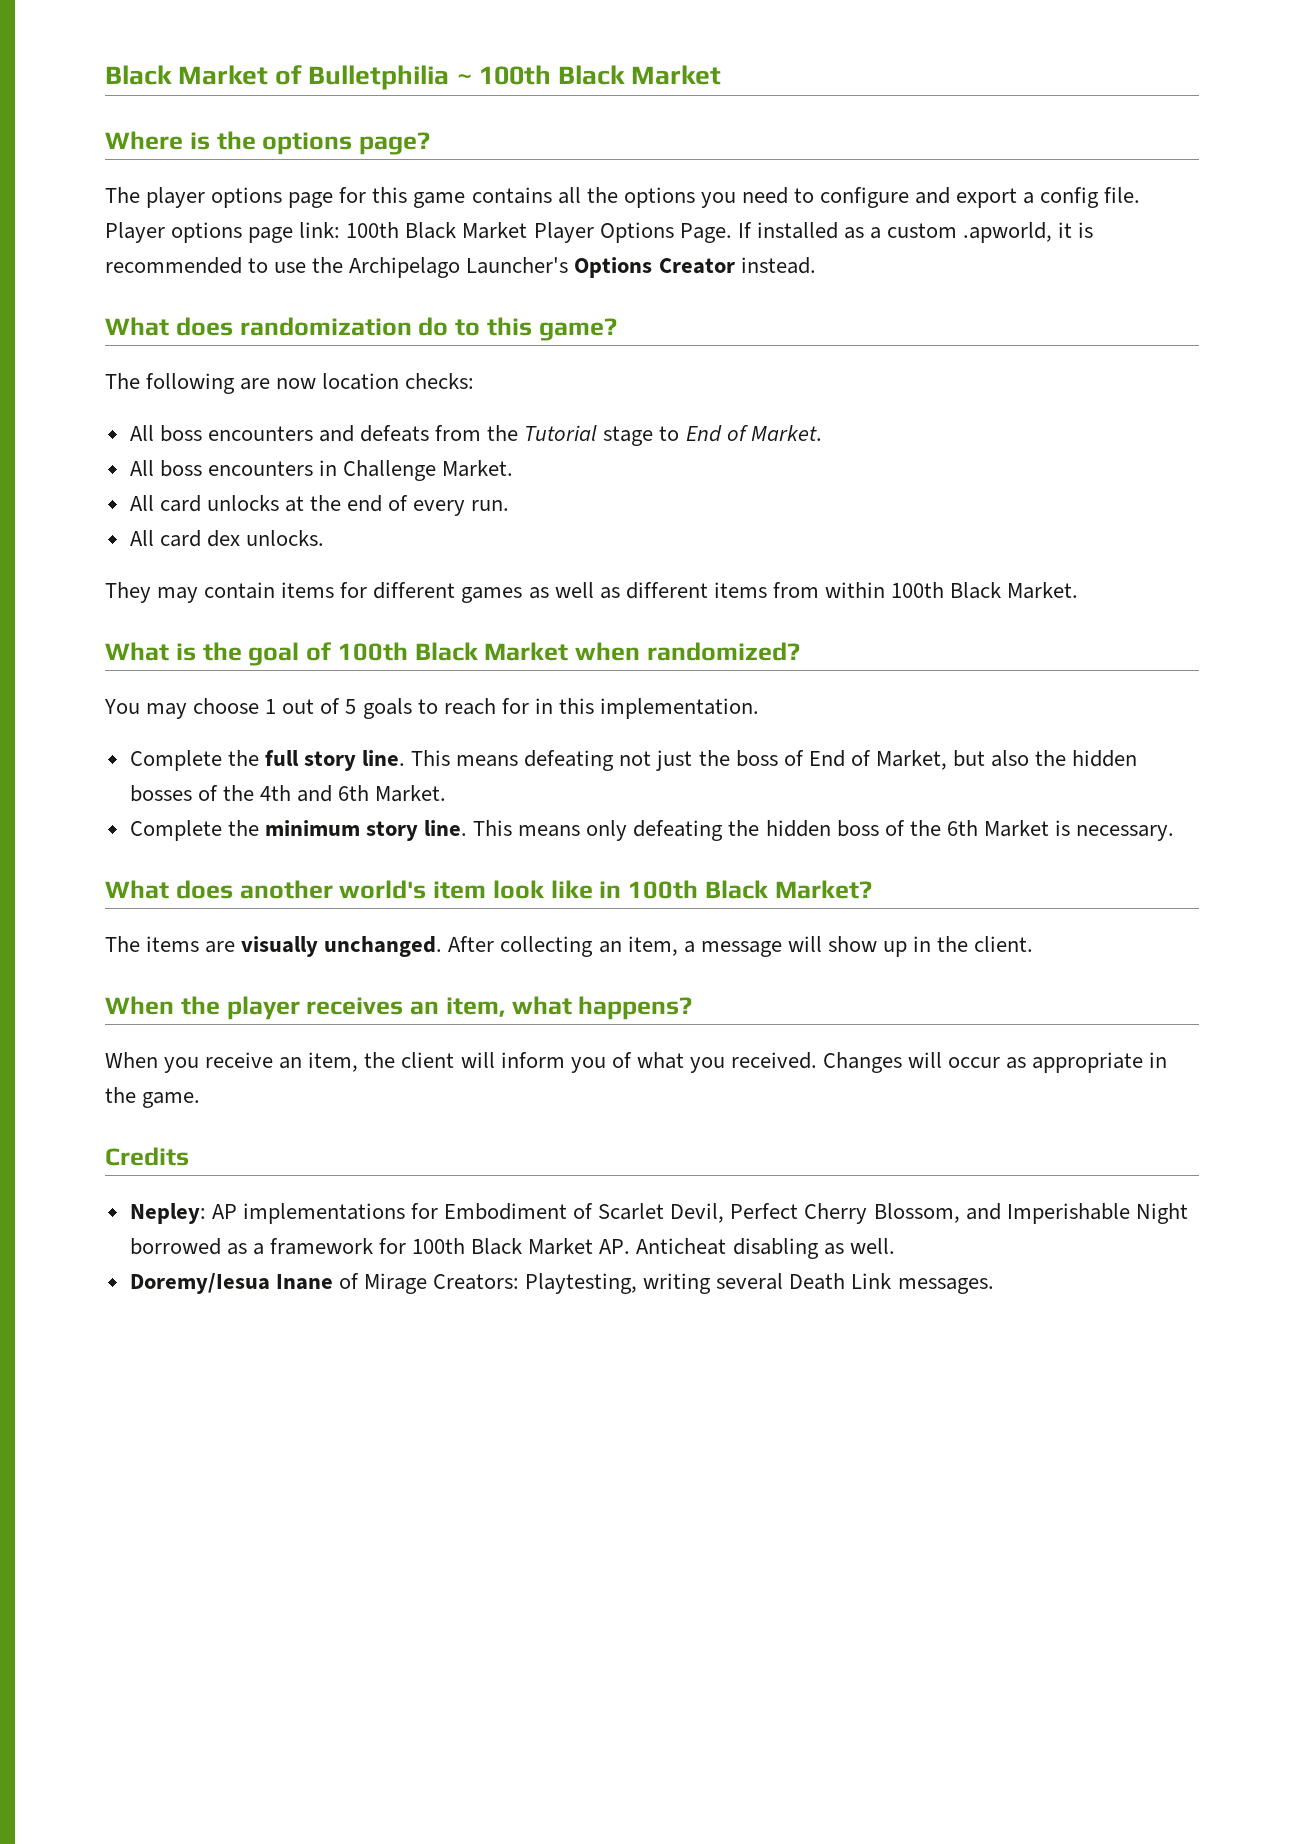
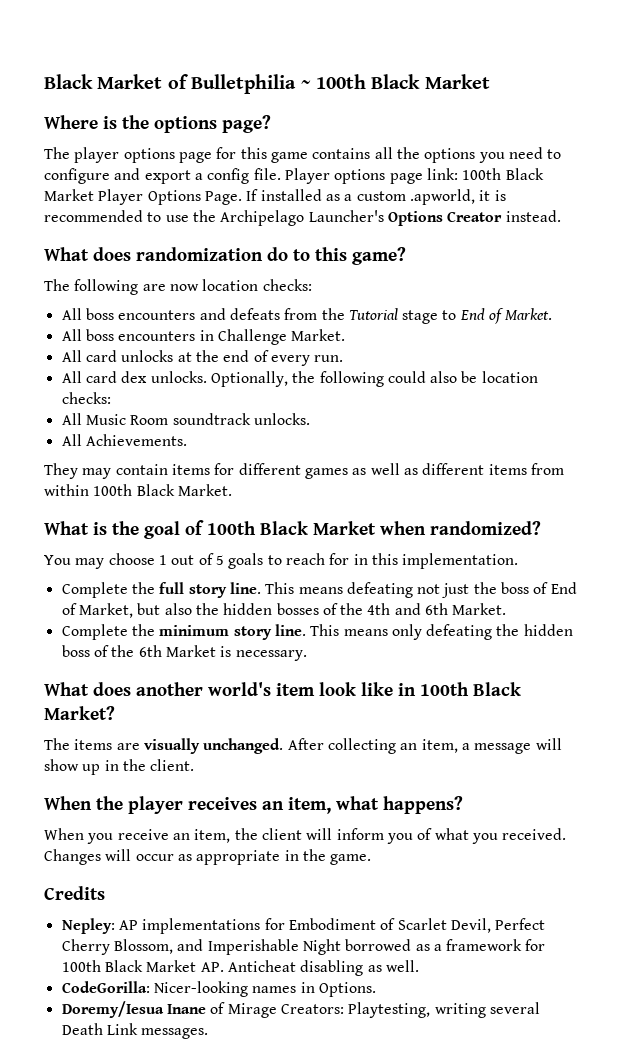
+ Optionally, the following could also be location checks:
+ All Music Room soundtrack unlocks.
+ All Achievements.
+ CodeGorilla: Nicer-looking names in Options.

